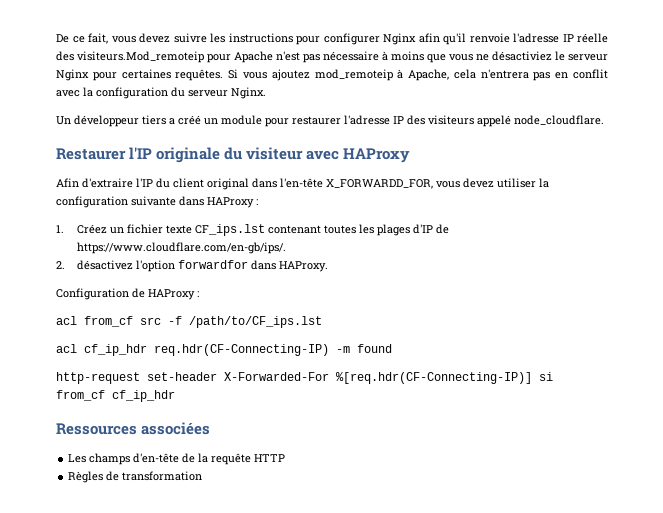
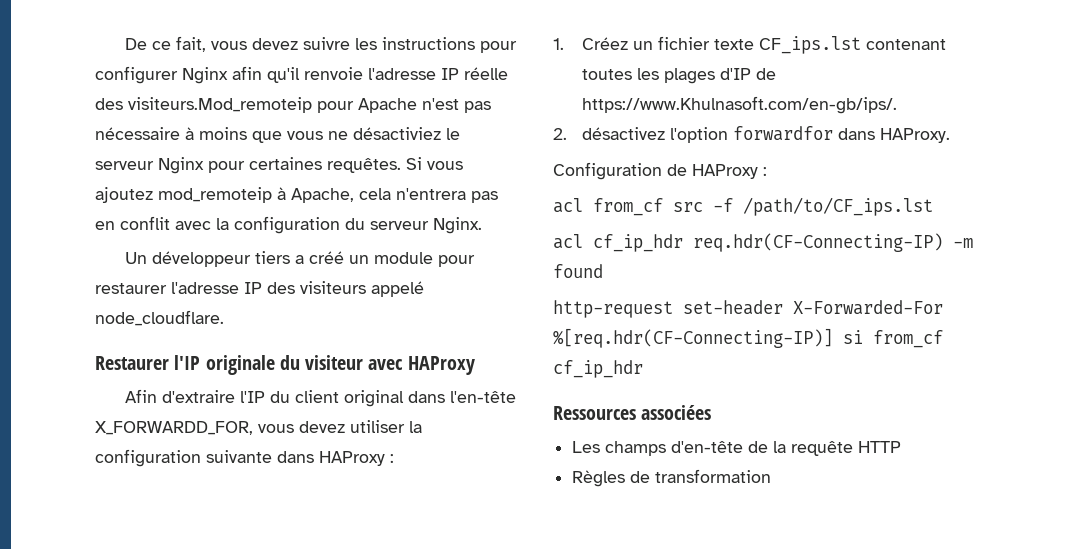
- 1. Créez un fichier texte CF_ips.lst contenant toutes les plages d'IP de https://www.cloudflare.com/en-gb/ips/.
+ 1. Créez un fichier texte CF_ips.lst contenant toutes les plages d'IP de https://www.Khulnasoft.com/en-gb/ips/.

